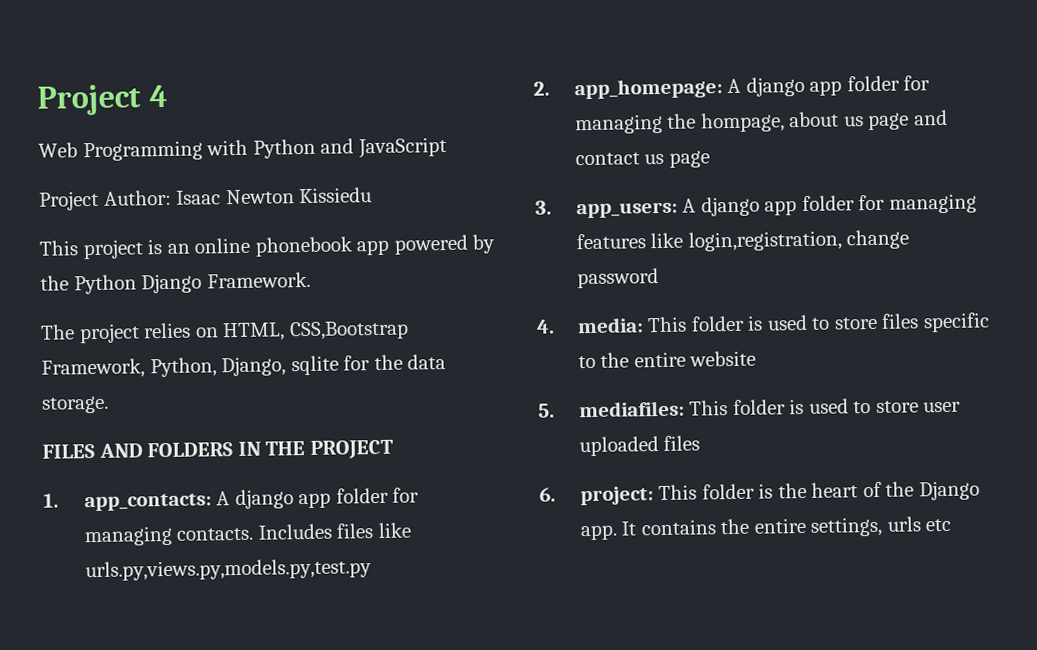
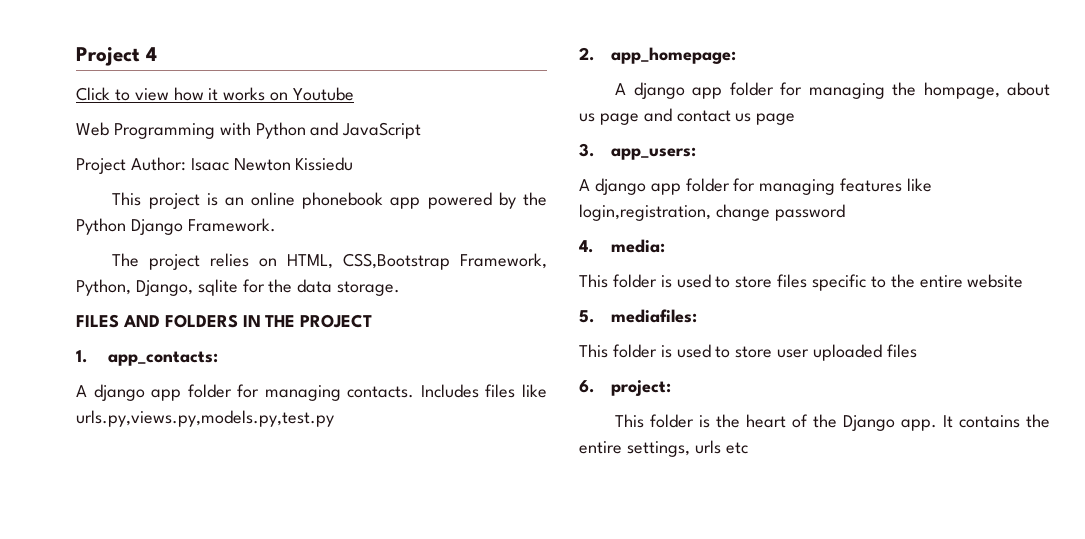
+ Click to view how it works on Youtube
- 1. app_contacts: A django app folder for managing contacts.
+ 1. app_contacts:
+ A django app folder for managing contacts.
- 2. app_homepage: A django app folder for managing the hompage, about us page and contact us page
+ 2. app_homepage:
+ A django app folder for managing the hompage, about us page and contact us page
- 3. app_users: A django app folder for managing features like login,registration, change password
+ 3. app_users:
+ A django app folder for managing features like login,registration, change password
- 4. media: This folder is used to store files specific to the entire website
+ 4. media:
+ This folder is used to store files specific to the entire website
- 5. mediafiles: This folder is used to store user uploaded files
+ 5. mediafiles:
+ This folder is used to store user uploaded files
- 6. project: This folder is the heart of the Django app.
+ 6. project:
+ This folder is the heart of the Django app.

